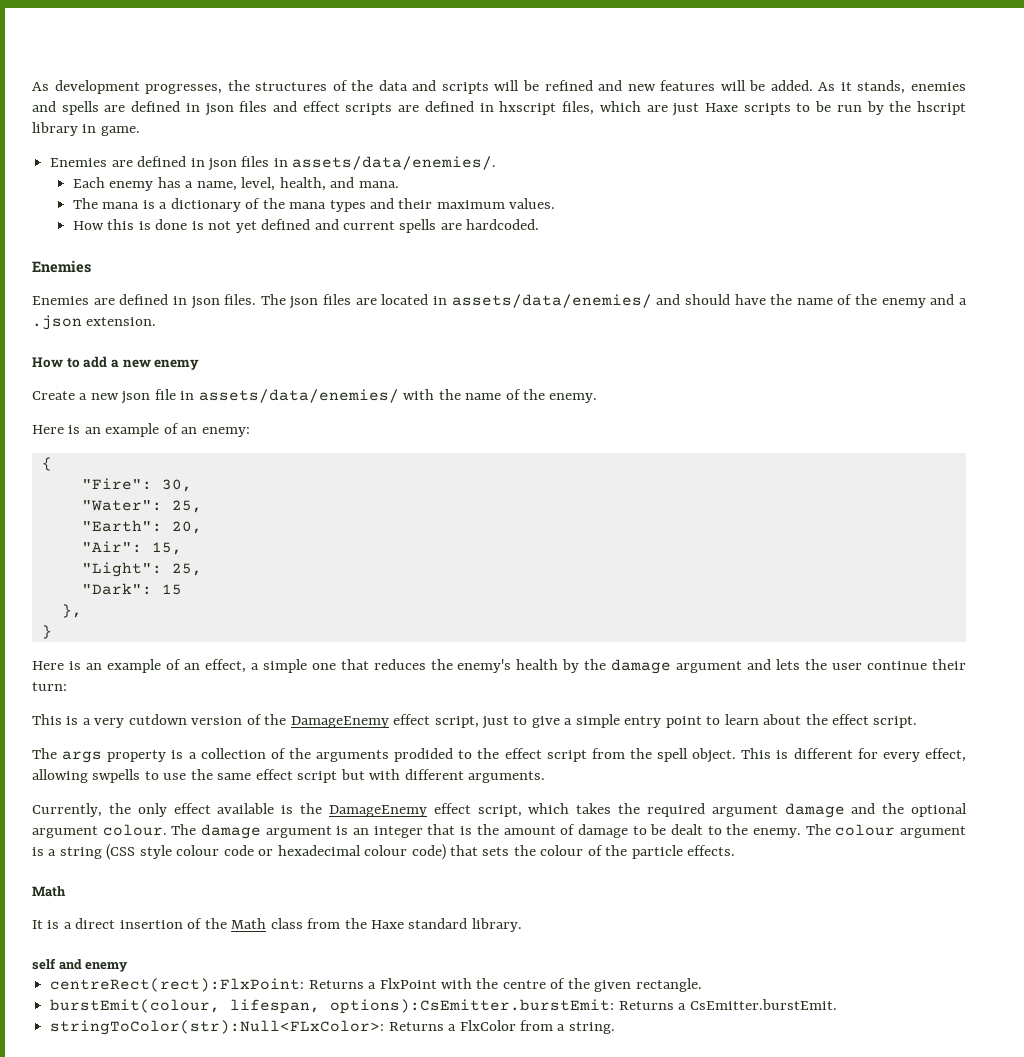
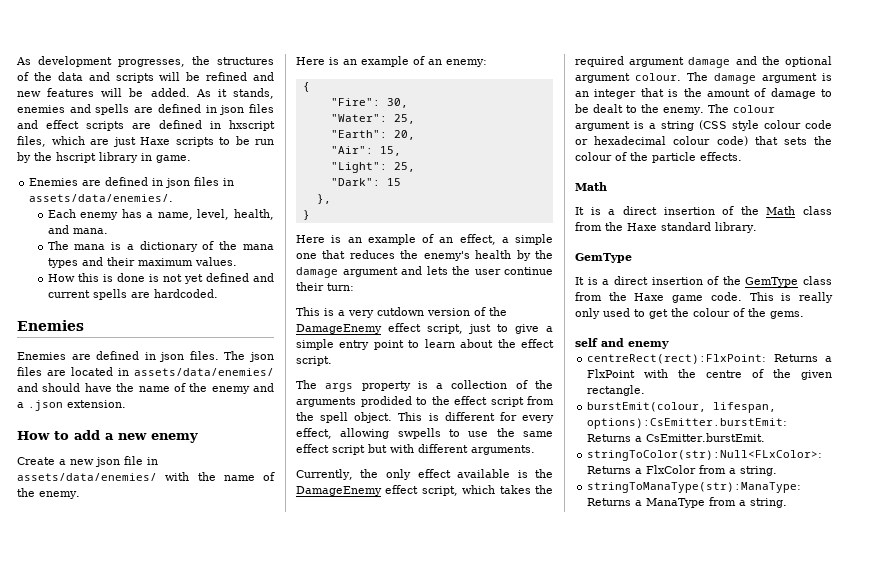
  It is a direct insertion of the Math class from the Haxe standard library.
+ GemType
+ It is a direct insertion of the GemType class from the Haxe game code. This is really only used to get the colour of the gems.
+ stringToManaType(str):ManaType: Returns a ManaType from a string.

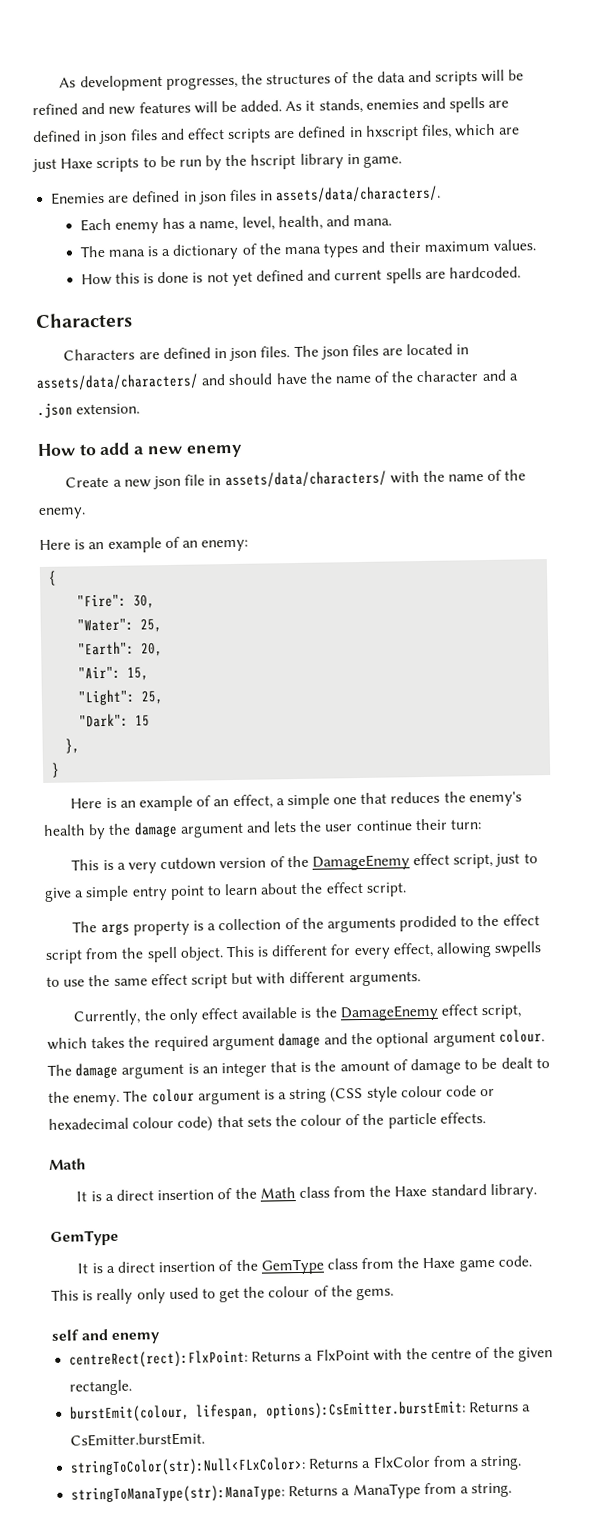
- Enemies are defined in json files in assets/data/enemies/.
+ Enemies are defined in json files in assets/data/characters/.
  How this is done is not yet defined and current spells are hardcoded.
- Enemies
- Enemies are defined in json files.
+ Characters
+ Characters are defined in json files.
- The json files are located in assets/data/enemies/ and should have the name of the enemy and a .json extension.
+ The json files are located in assets/data/characters/ and should have the name of the character and a .json extension.
- Create a new json file in assets/data/enemies/ with the name of the enemy.
+ Create a new json file in assets/data/characters/ with the name of the enemy.

